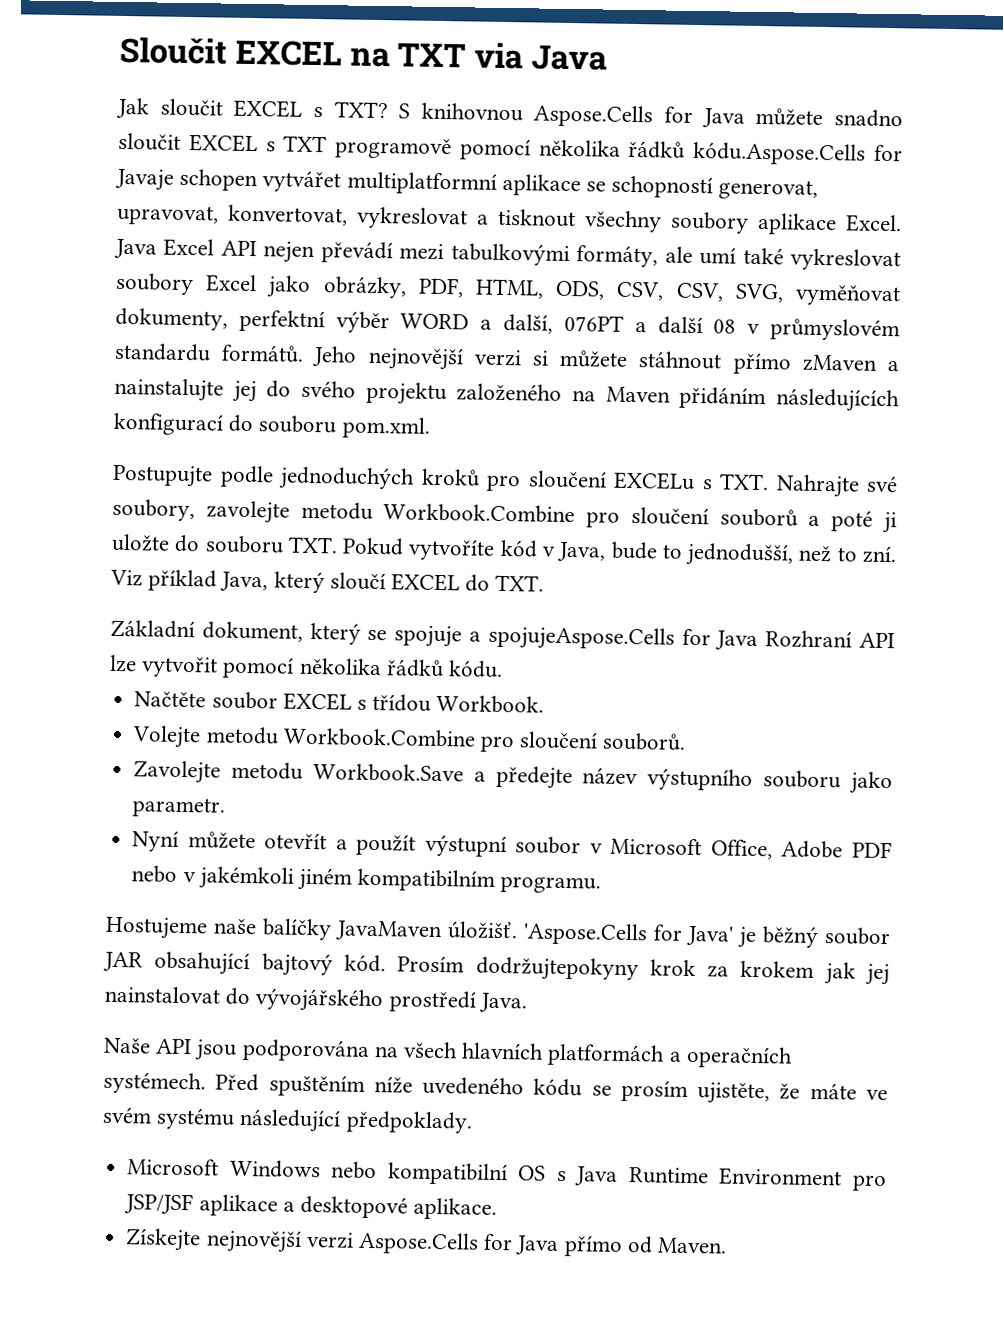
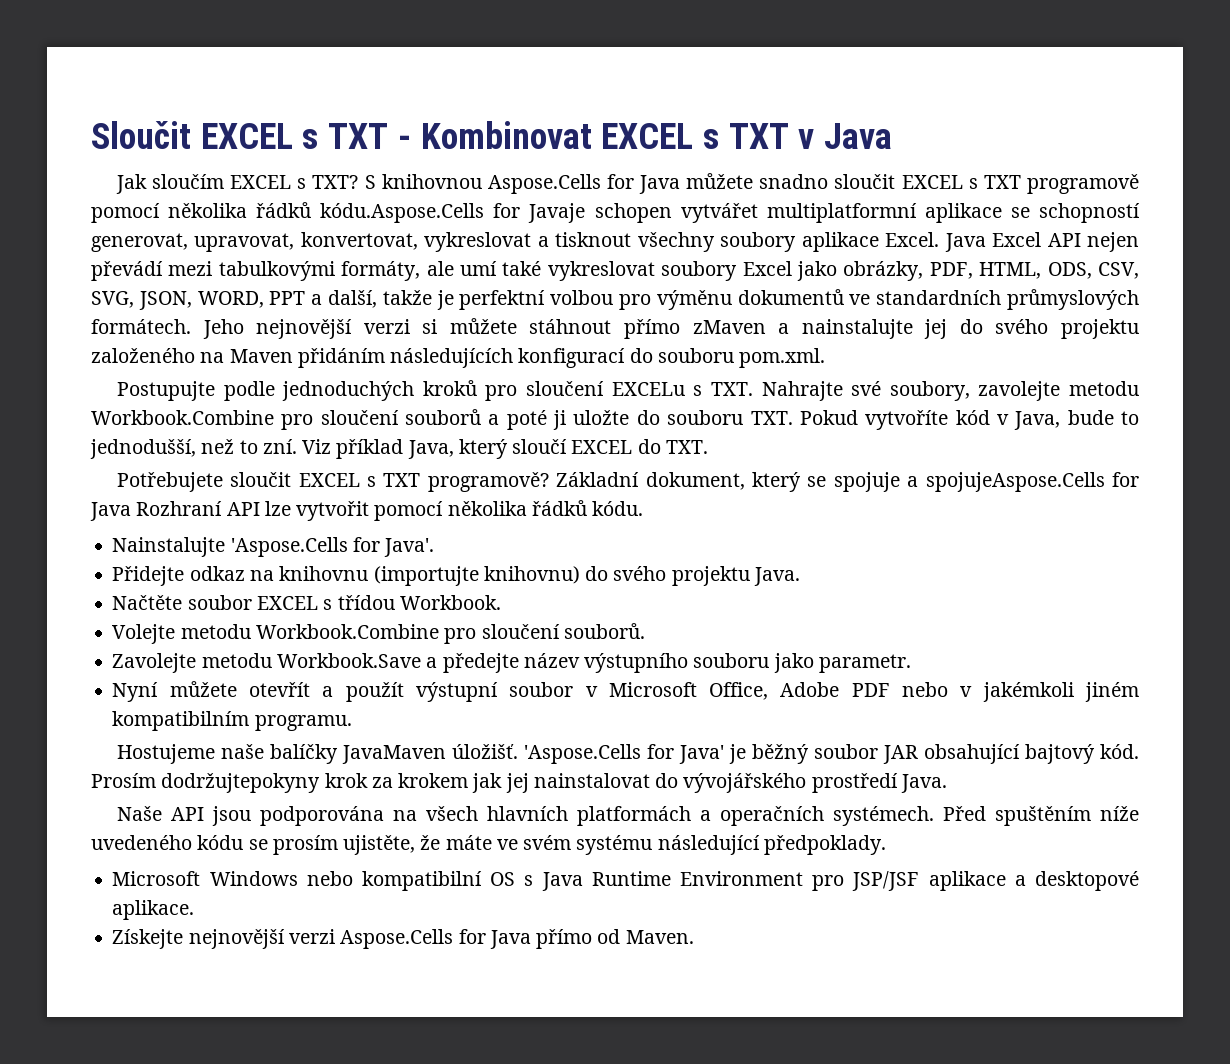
- Sloučit EXCEL na TXT via Java
+ Sloučit EXCEL s TXT - Kombinovat EXCEL s TXT v Java
- Jak sloučit EXCEL s TXT?
+ Jak sloučím EXCEL s TXT?
- Java Excel API nejen převádí mezi tabulkovými formáty, ale umí také vykreslovat soubory Excel jako obrázky, PDF, HTML, ODS, CSV, CSV, SVG, vyměňovat dokumenty, perfektní výběr WORD a další, 076PT a další 08 v průmyslovém standardu formátů.
+ Java Excel API nejen převádí mezi tabulkovými formáty, ale umí také vykreslovat soubory Excel jako obrázky, PDF, HTML, ODS, CSV, SVG, JSON, WORD, PPT a další, takže je perfektní volbou pro výměnu dokumentů ve standardních průmyslových formátech.
+ Potřebujete sloučit EXCEL s TXT programově?
+ Nainstalujte 'Aspose.Cells for Java'.
+ Přidejte odkaz na knihovnu (importujte knihovnu) do svého projektu Java.

